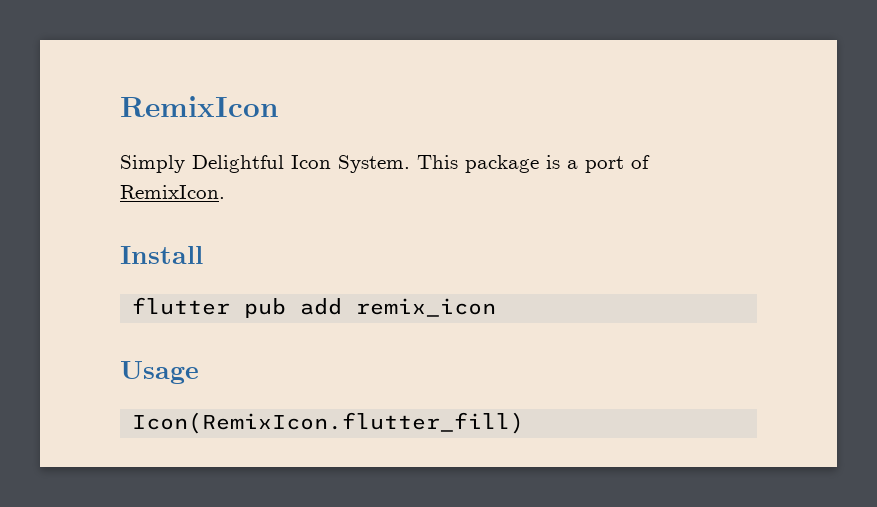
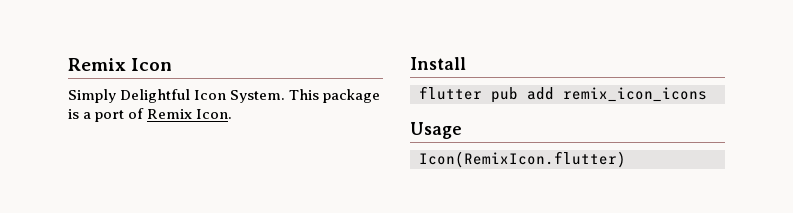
- RemixIcon
+ Remix Icon
- This package is a port of RemixIcon.
+ This package is a port of Remix Icon.
- flutter pub add remix_icon
+ flutter pub add remix_icon_icons
- Icon(RemixIcon.flutter_fill)
+ Icon(RemixIcon.flutter)

